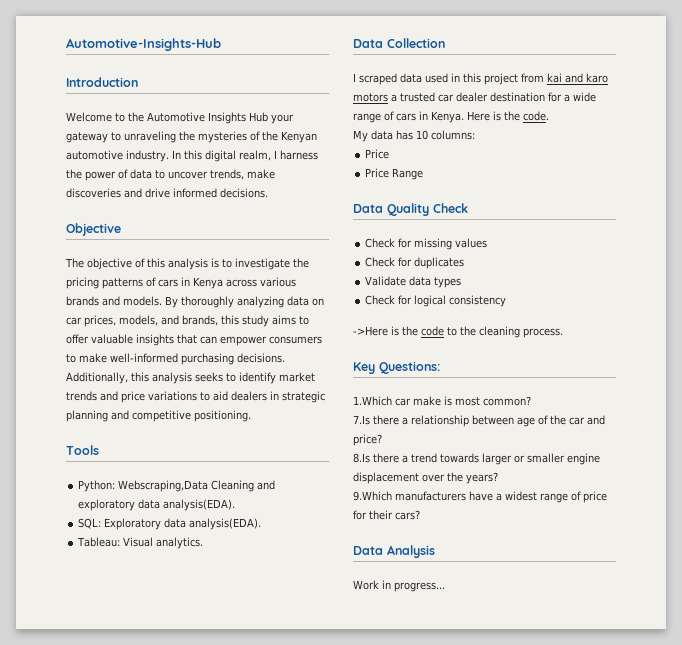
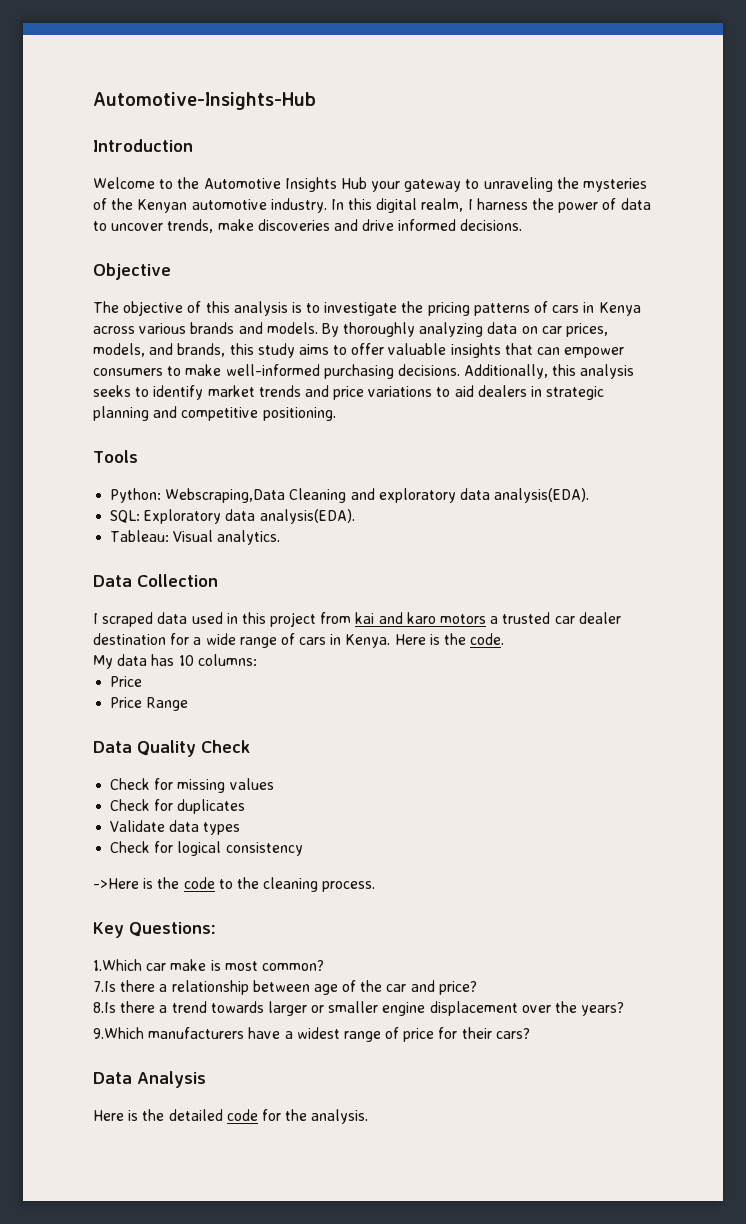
- Work in progress...
+ Here is the detailed code for the analysis.

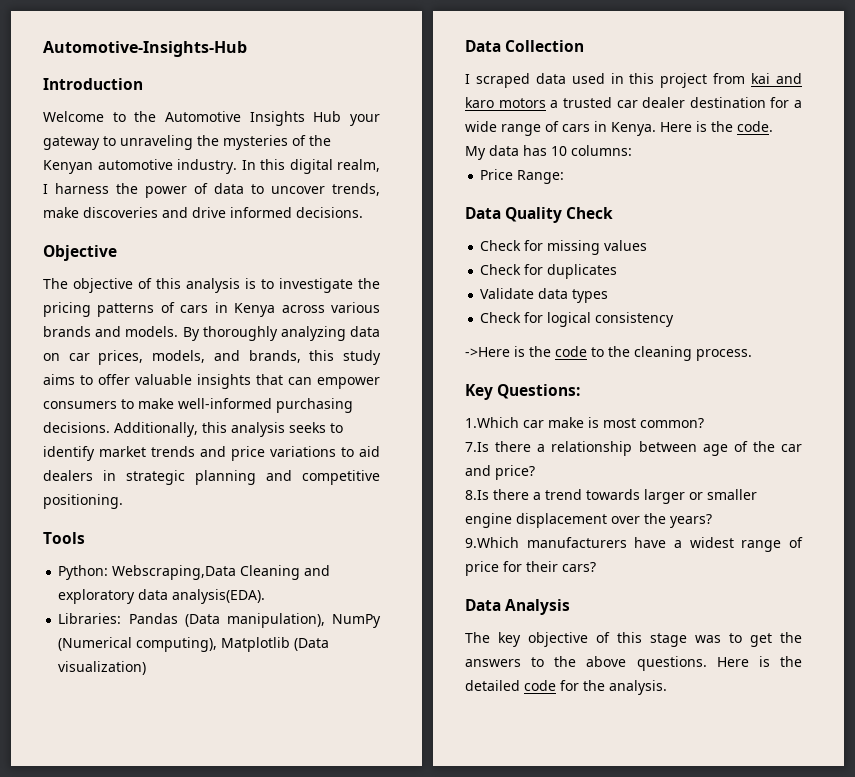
- SQL: Exploratory data analysis(EDA).
- Tableau: Visual analytics.
+ Libraries: Pandas (Data manipulation), NumPy (Numerical computing), Matplotlib (Data visualization)
  My data has 10 columns:
- Price
- Price Range
+ Price Range:
+ The key objective of this stage was to get the answers to the above questions.

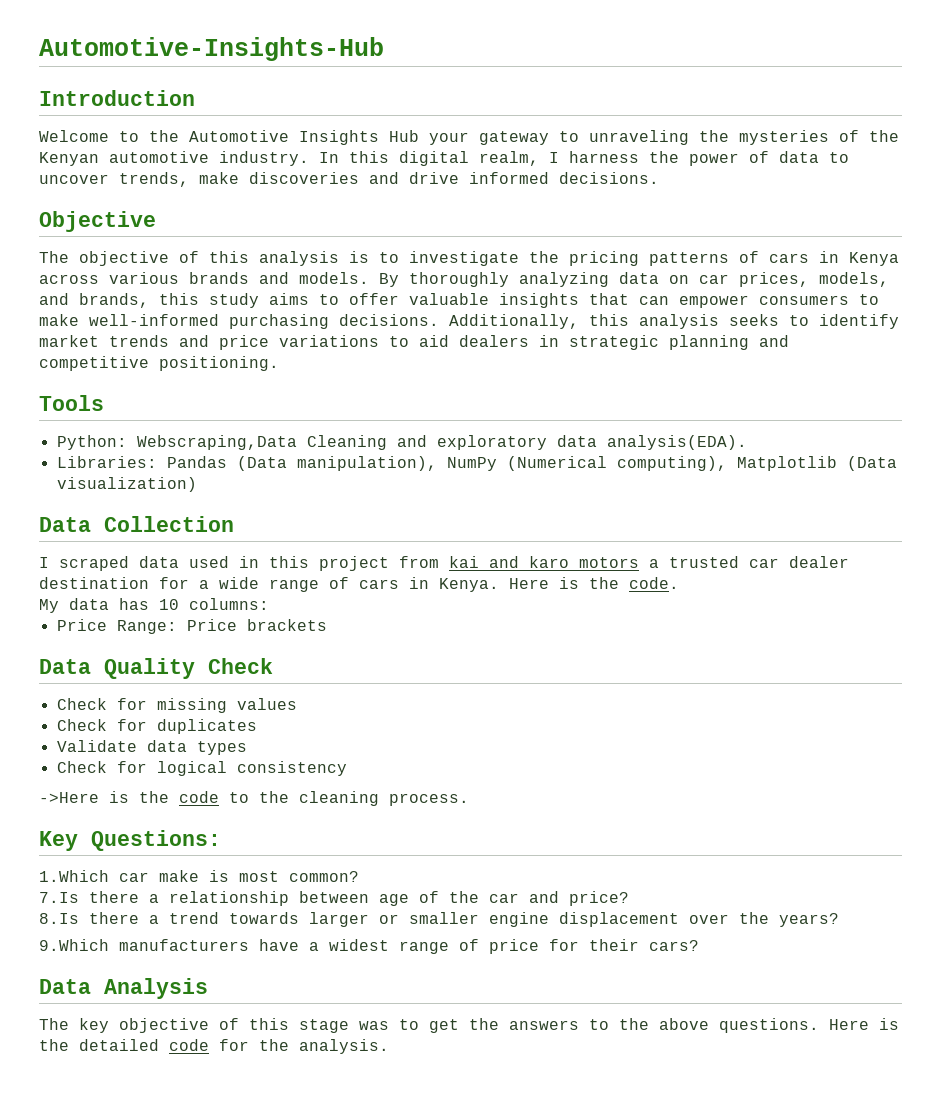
- Price Range:
+ Price Range: Price brackets

